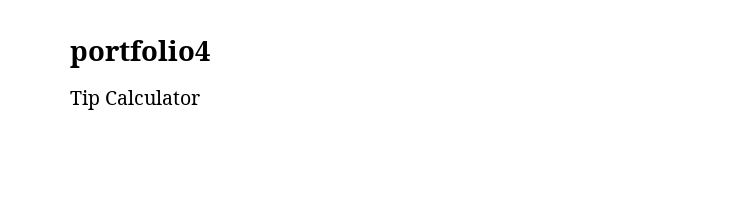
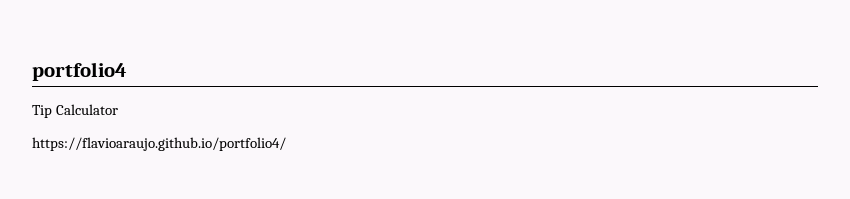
+ https://flavioaraujo.github.io/portfolio4/

